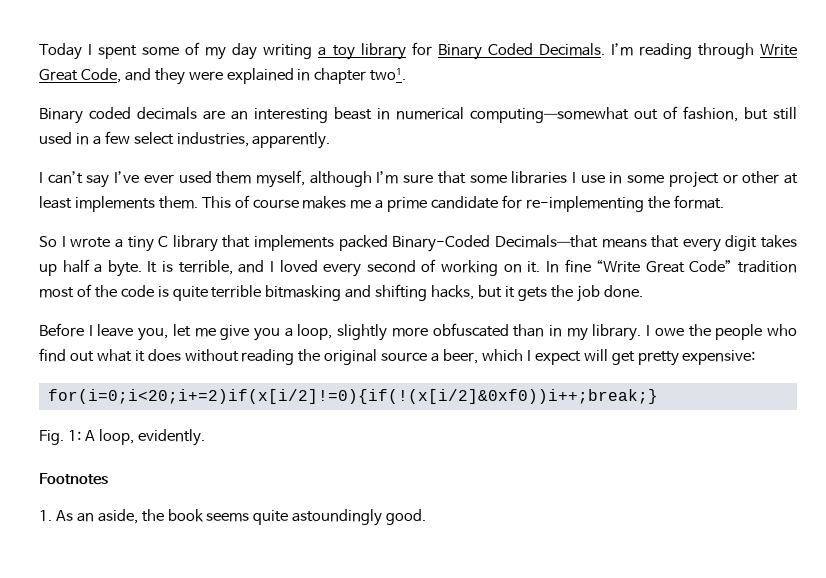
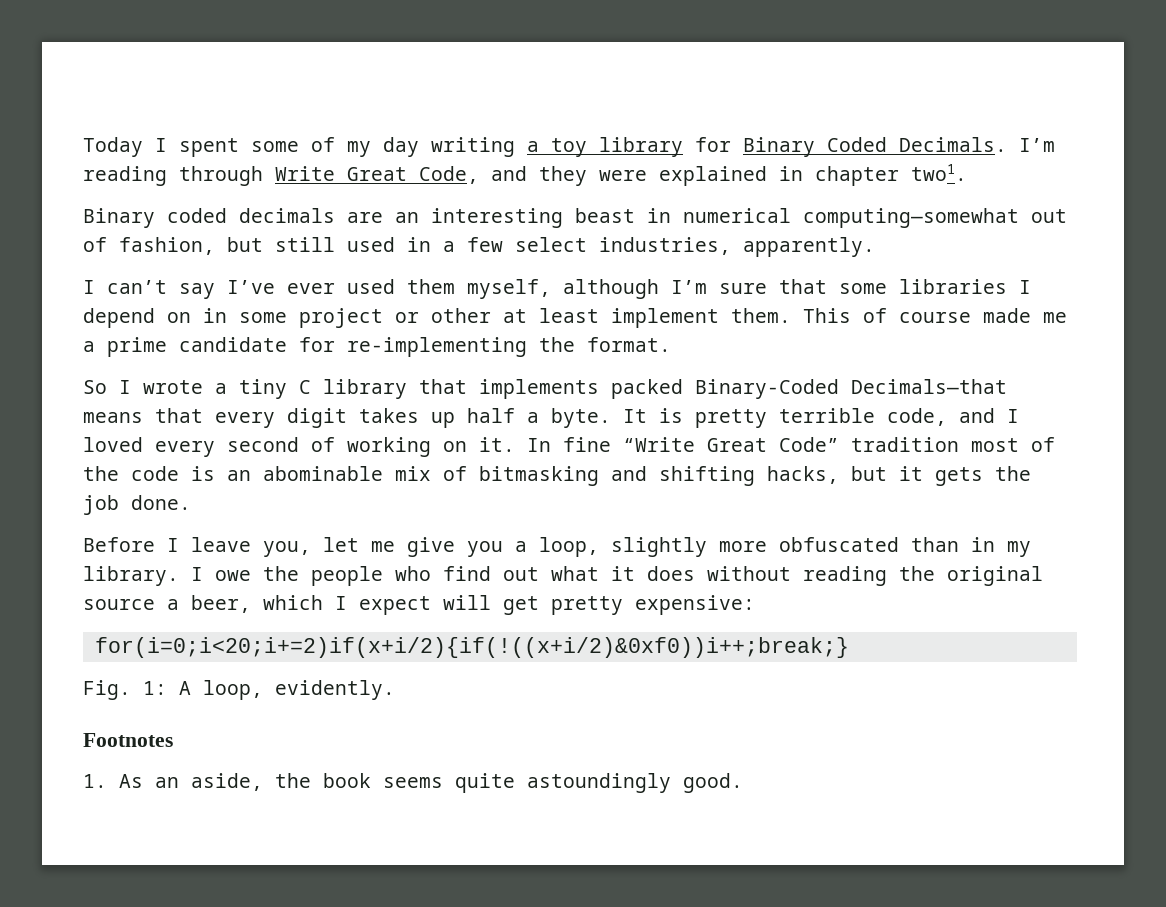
- I can’t say I’ve ever used them myself, although I’m sure that some libraries I use in some project or other at least implements them.
+ I can’t say I’ve ever used them myself, although I’m sure that some libraries I depend on in some project or other at least implement them.
- This of course makes me a prime candidate for re-implementing the format.
+ This of course made me a prime candidate for re-implementing the format.
- It is terrible, and I loved every second of working on it.
+ It is pretty terrible code, and I loved every second of working on it.
- In fine “Write Great Code” tradition most of the code is quite terrible bitmasking and shifting hacks, but it gets the job done.
+ In fine “Write Great Code” tradition most of the code is an abominable mix of bitmasking and shifting hacks, but it gets the job done.
- for(i=0;i<20;i+=2)if(x[i/2]!=0){if(!(x[i/2]&0xf0))i++;break;}
+ for(i=0;i<20;i+=2)if(x+i/2){if(!((x+i/2)&0xf0))i++;break;}

